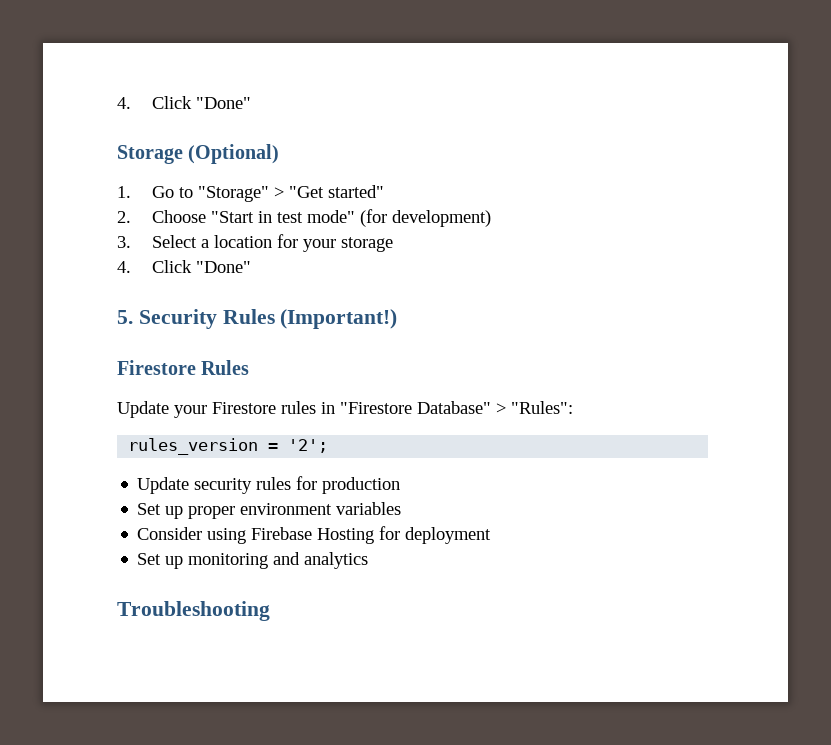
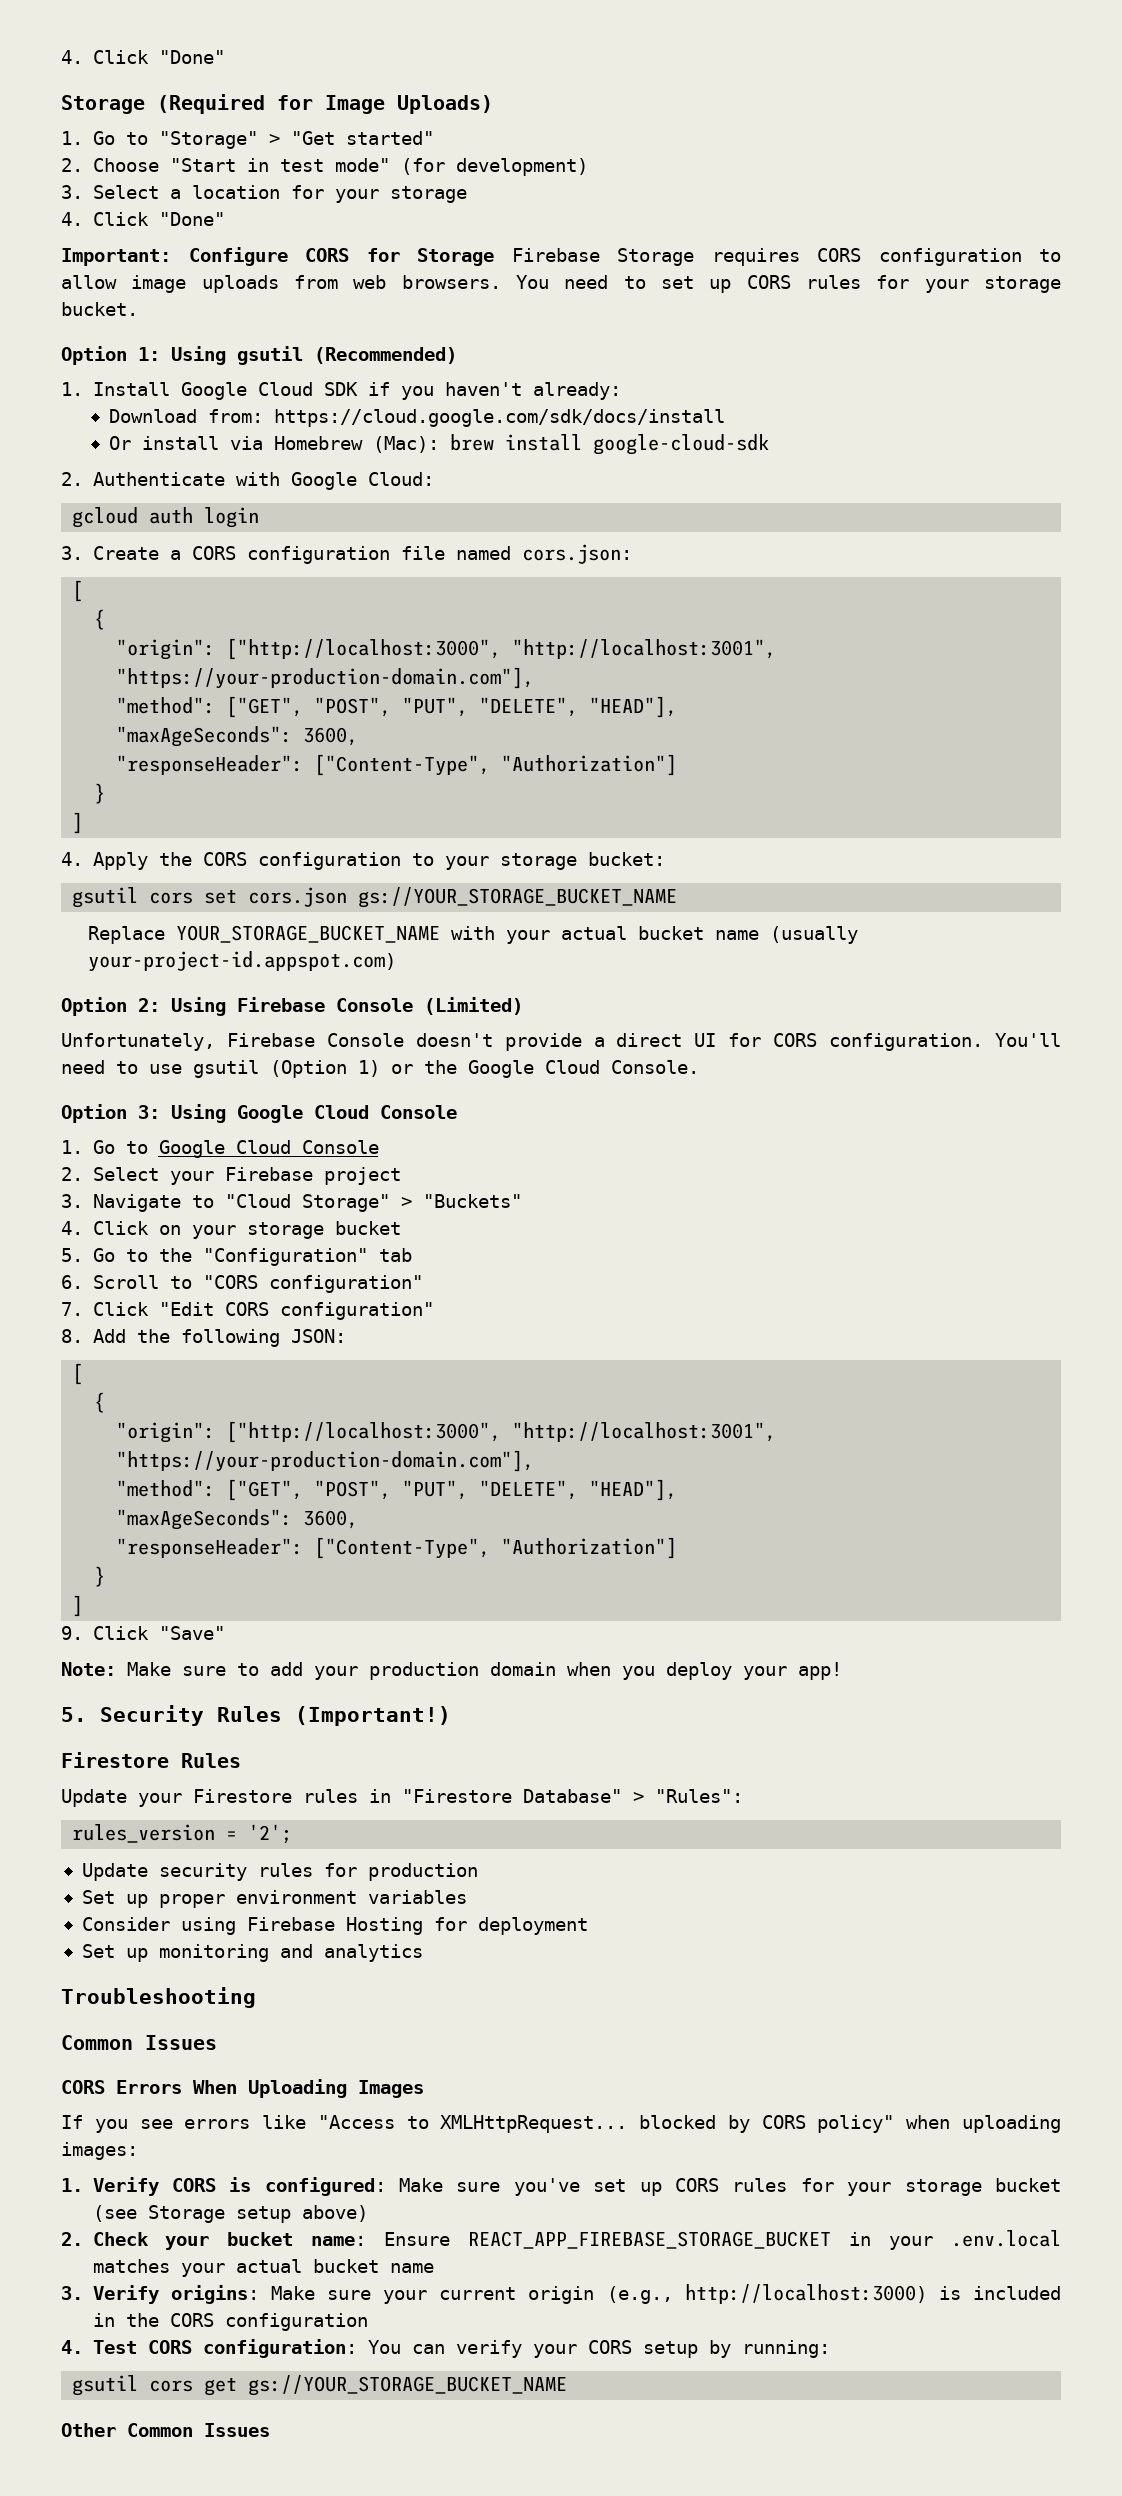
- Storage (Optional)
+ Storage (Required for Image Uploads)
+ Important: Configure CORS for Storage Firebase Storage requires CORS configuration to allow image uploads from web browsers. You need to set up CORS rules for your storage bucket.
+ Option 1: Using gsutil (Recommended)
+ 1. Install Google Cloud SDK if you haven't already:
+ Download from: https://cloud.google.com/sdk/docs/install
+ Or install via Homebrew (Mac): brew install google-cloud-sdk
+ 2. Authenticate with Google Cloud:
+ gcloud auth login
+ 3. Create a CORS configuration file named cors.json:
+ [
+ {
+ "origin": ["http://localhost:3000", "http://localhost:3001", "https://your-production-domain.com"],
+ "method": ["GET", "POST", "PUT", "DELETE", "HEAD"],
+ "maxAgeSeconds": 3600,
+ "responseHeader": ["Content-Type", "Authorization"]
+ }
+ ]
+ 4. Apply the CORS configuration to your storage bucket:
+ gsutil cors set cors.json gs://YOUR_STORAGE_BUCKET_NAME
+ Replace YOUR_STORAGE_BUCKET_NAME with your actual bucket name (usually your-project-id.appspot.com)
+ Option 2: Using Firebase Console (Limited)
+ Unfortunately, Firebase Console doesn't provide a direct UI for CORS configuration. You'll need to use gsutil (Option 1) or the Google Cloud Console.
+ Option 3: Using Google Cloud Console
+ 1. Go to Google Cloud Console
+ 2. Select your Firebase project
+ 3. Navigate to "Cloud Storage" > "Buckets"
+ 4. Click on your storage bucket
+ 5. Go to the "Configuration" tab
+ 6. Scroll to "CORS configuration"
+ 7. Click "Edit CORS configuration"
+ 8. Add the following JSON:
+ [
+ {
+ "origin": ["http://localhost:3000", "http://localhost:3001", "https://your-production-domain.com"],
+ "method": ["GET", "POST", "PUT", "DELETE", "HEAD"],
+ "maxAgeSeconds": 3600,
+ "responseHeader": ["Content-Type", "Authorization"]
+ }
+ ]
+ 9. Click "Save"
+ Note: Make sure to add your production domain when you deploy your app!
  Troubleshooting
+ Common Issues
+ CORS Errors When Uploading Images
+ If you see errors like "Access to XMLHttpRequest... blocked by CORS policy" when uploading images:
+ 1. Verify CORS is configured: Make sure you've set up CORS rules for your storage bucket (see Storage setup above)
+ 2. Check your bucket name: Ensure REACT_APP_FIREBASE_STORAGE_BUCKET in your .env.local matches your actual bucket name
+ 3. Verify origins: Make sure your current origin (e.g., http://localhost:3000) is included in the CORS configuration
+ 4. Test CORS configuration: You can verify your CORS setup by running:
+ gsutil cors get gs://YOUR_STORAGE_BUCKET_NAME
+ Other Common Issues

